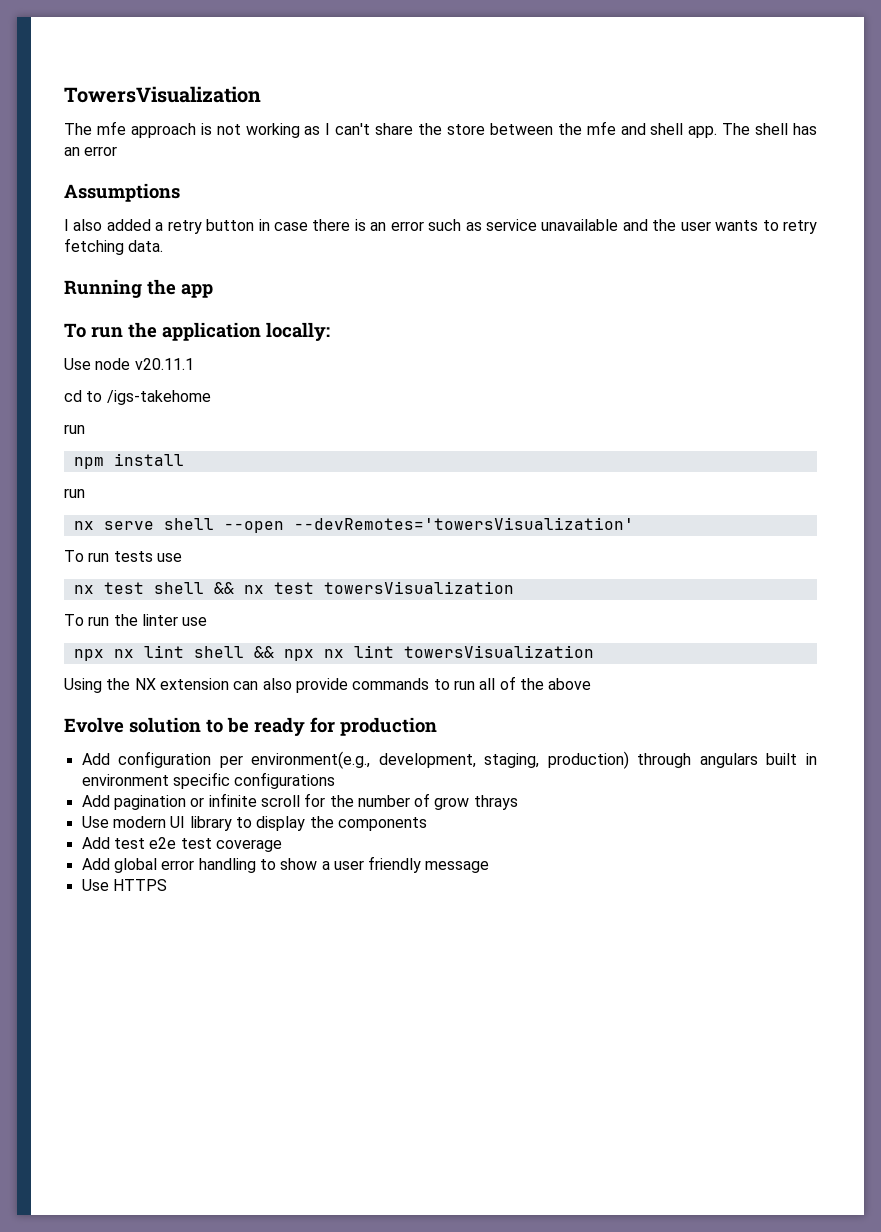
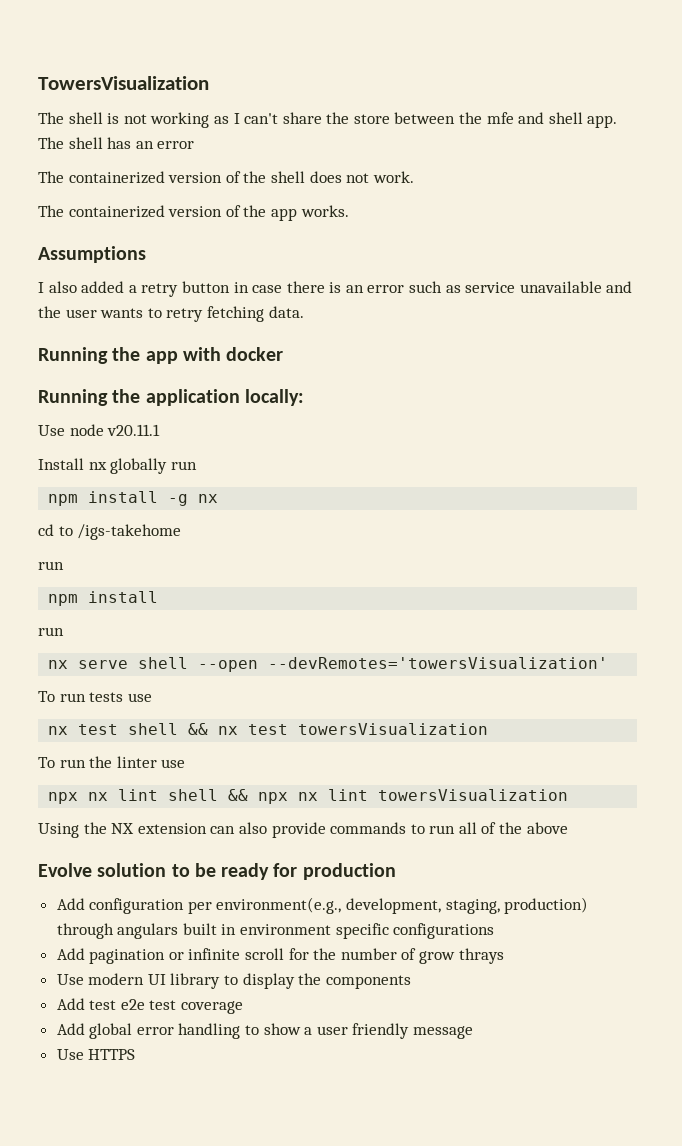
- The mfe approach is not working as I can't share the store between the mfe and shell app.
+ The shell is not working as I can't share the store between the mfe and shell app.
+ The containerized version of the shell does not work.
+ The containerized version of the app works.
- Running the app
- To run the application locally:
+ Running the app with docker
+ Running the application locally:
+ Install nx globally run
+ npm install -g nx

